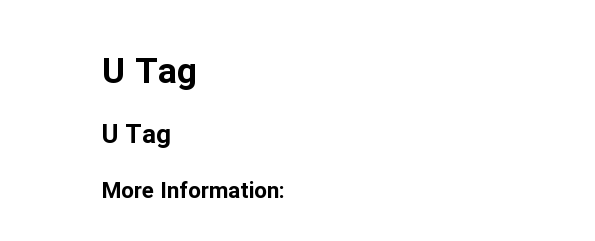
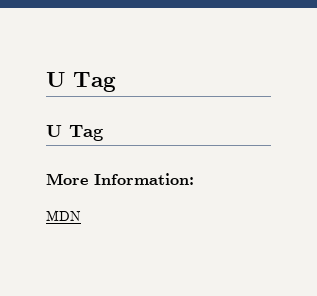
+ MDN

